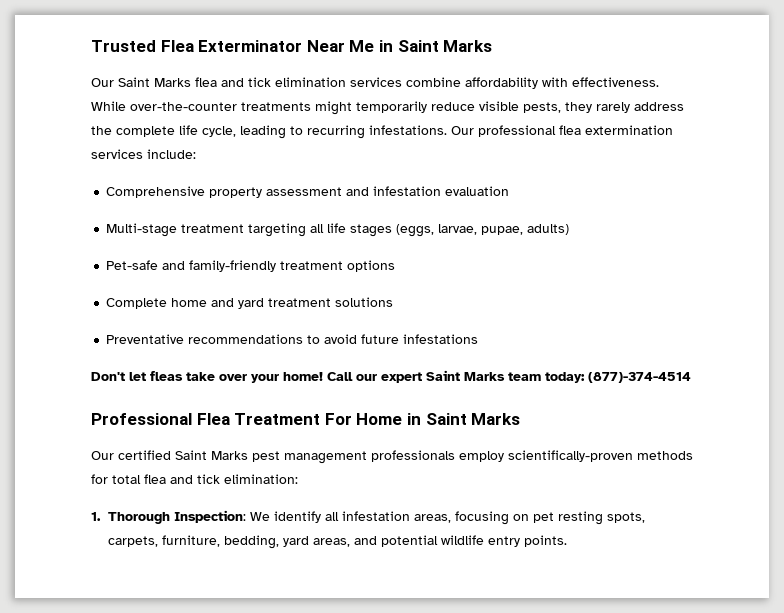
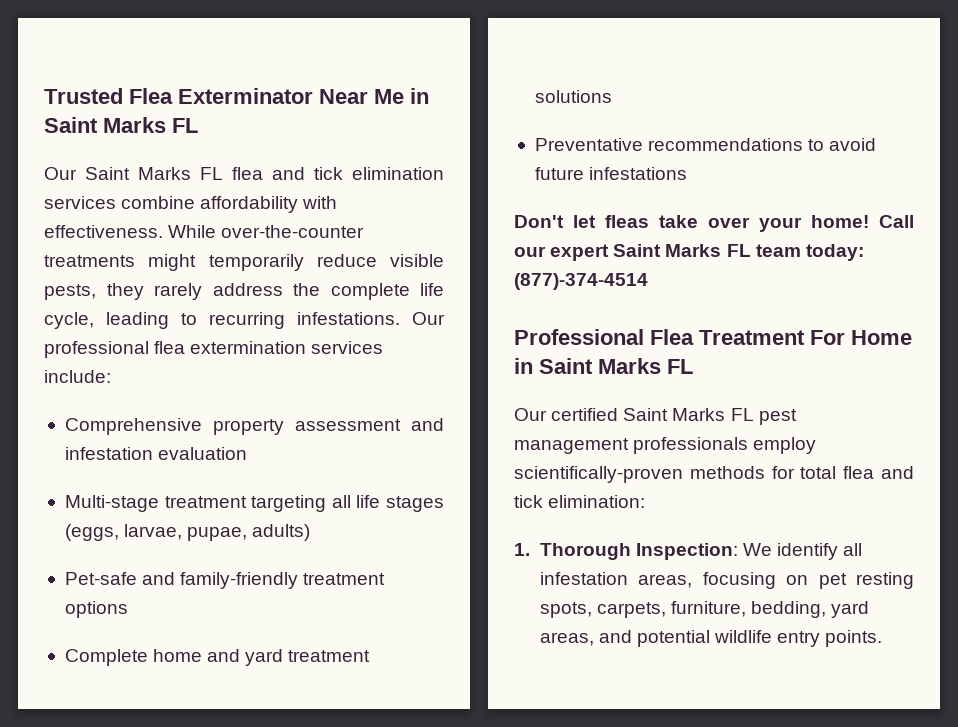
- Trusted Flea Exterminator Near Me in Saint Marks
+ Trusted Flea Exterminator Near Me in Saint Marks FL
- Our Saint Marks flea and tick elimination services combine affordability with effectiveness.
+ Our Saint Marks FL flea and tick elimination services combine affordability with effectiveness.
- Call our expert Saint Marks team today: (877)-374-4514
+ Call our expert Saint Marks FL team today: (877)-374-4514
- Professional Flea Treatment For Home in Saint Marks
+ Professional Flea Treatment For Home in Saint Marks FL
- Our certified Saint Marks pest management professionals employ scientifically-proven methods for total flea and tick elimination:
+ Our certified Saint Marks FL pest management professionals employ scientifically-proven methods for total flea and tick elimination:

